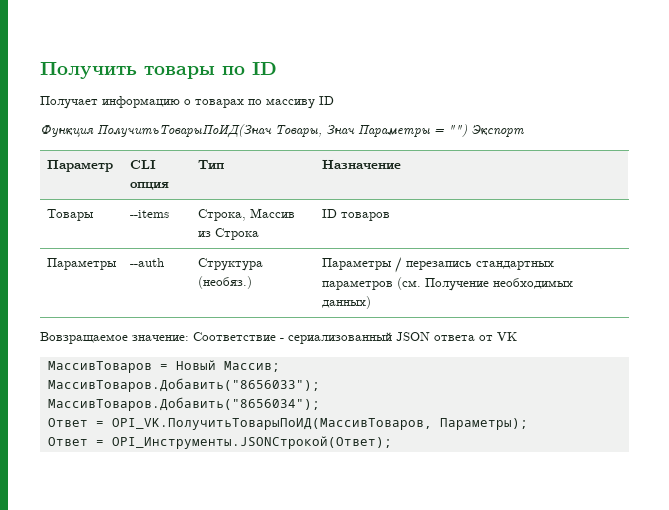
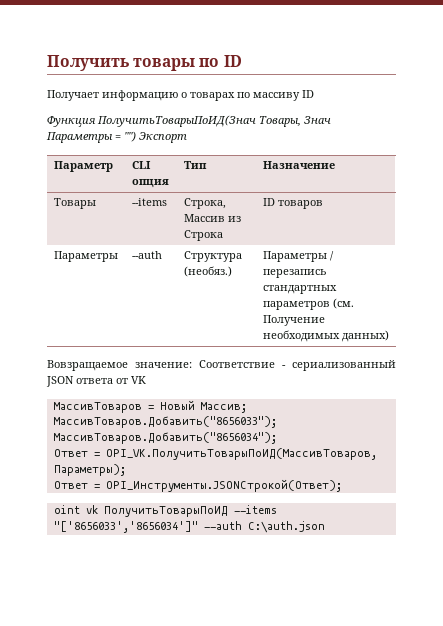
+ oint vk ПолучитьТоварыПоИД --items "['8656033','8656034']" --auth C:\auth.json

